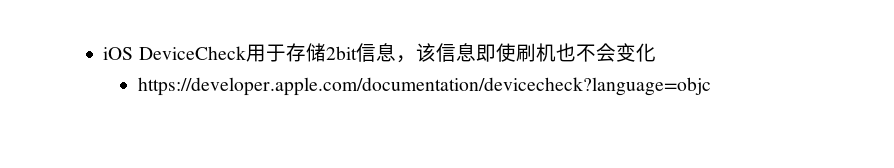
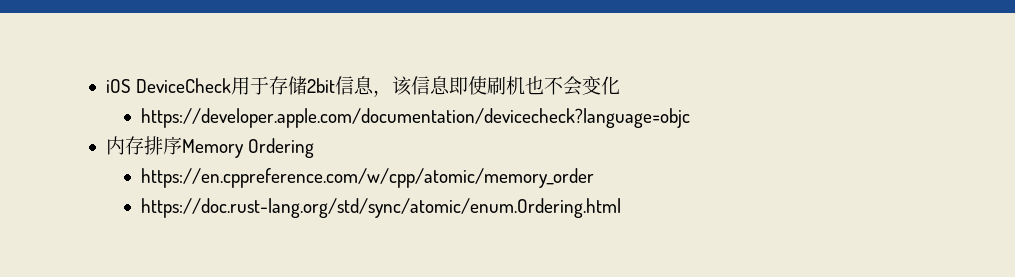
+ 内存排序Memory Ordering
+ https://en.cppreference.com/w/cpp/atomic/memory_order
+ https://doc.rust-lang.org/std/sync/atomic/enum.Ordering.html

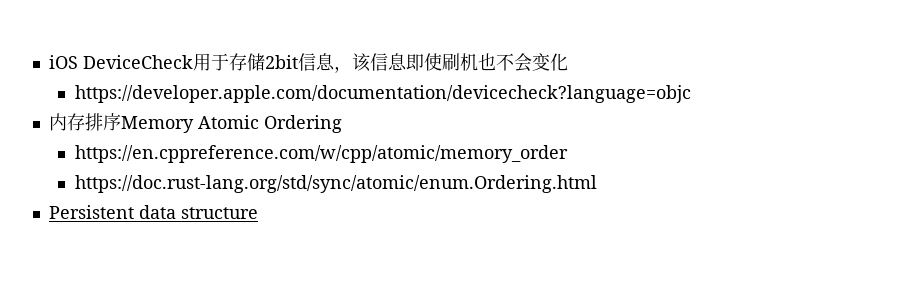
- 内存排序Memory Ordering
+ 内存排序Memory Atomic Ordering
+ Persistent data structure

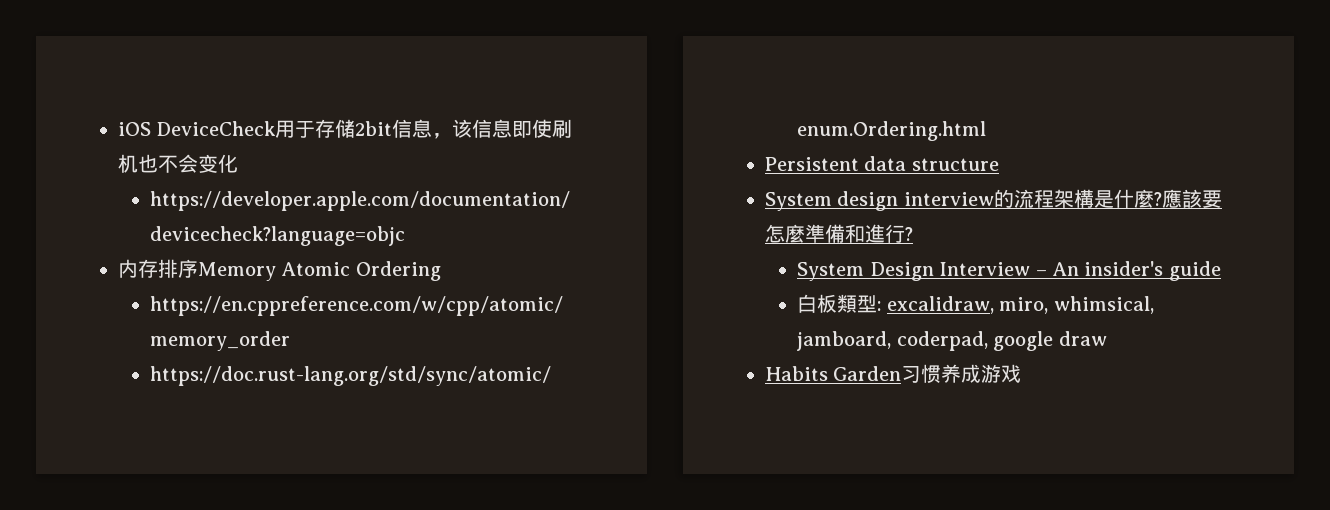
+ System design interview的流程架構是什麼?應該要怎麼準備和進行?
+ System Design Interview – An insider's guide
+ 白板類型: excalidraw, miro, whimsical, jamboard, coderpad, google draw
+ Habits Garden习惯养成游戏

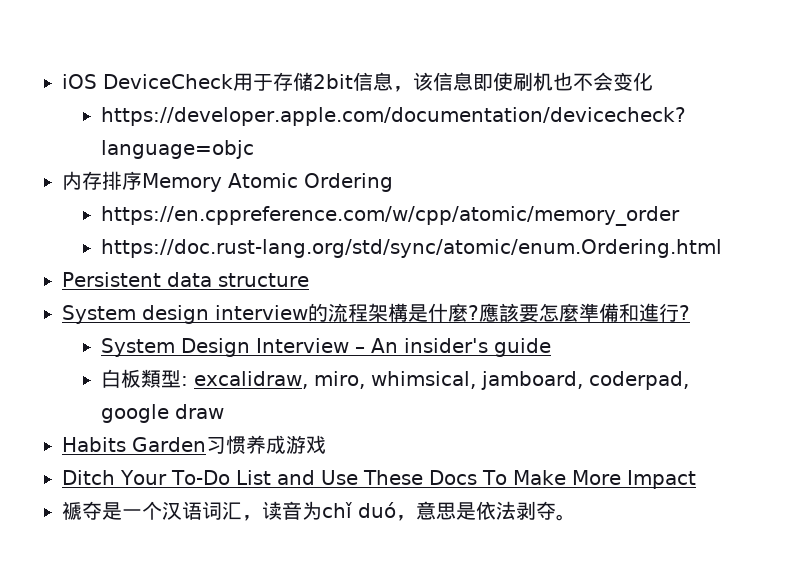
+ Ditch Your To-Do List and Use These Docs To Make More Impact
+ 褫夺是一个汉语词汇，读音为chǐ duó，意思是依法剥夺。

